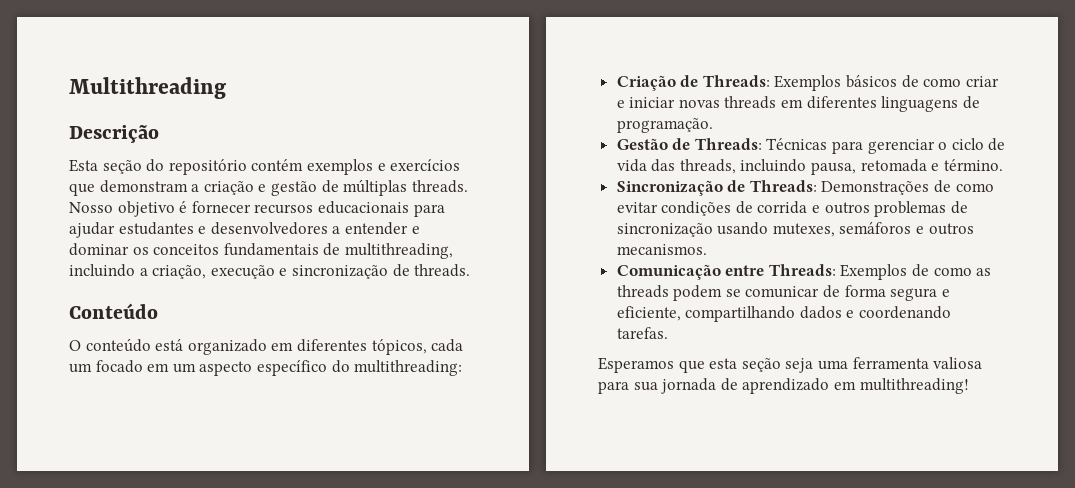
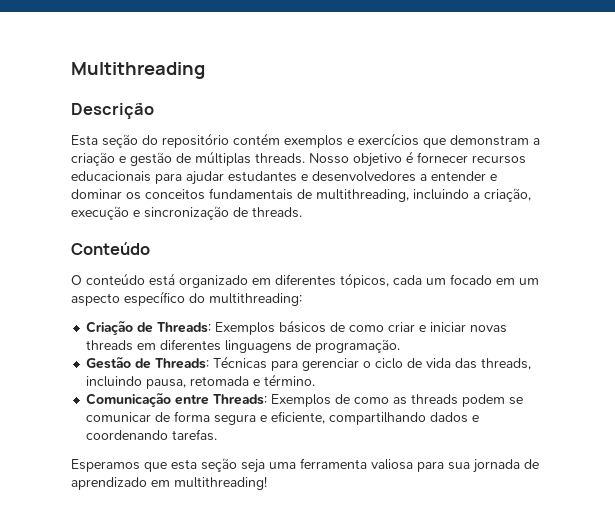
- Sincronização de Threads: Demonstrações de como evitar condições de corrida e outros problemas de sincronização usando mutexes, semáforos e outros mecanismos.

